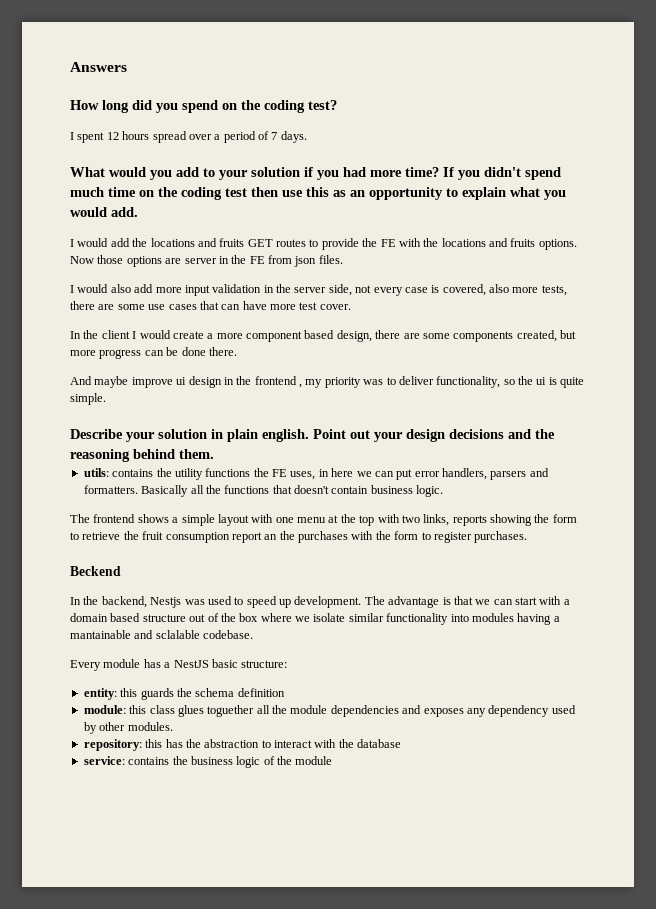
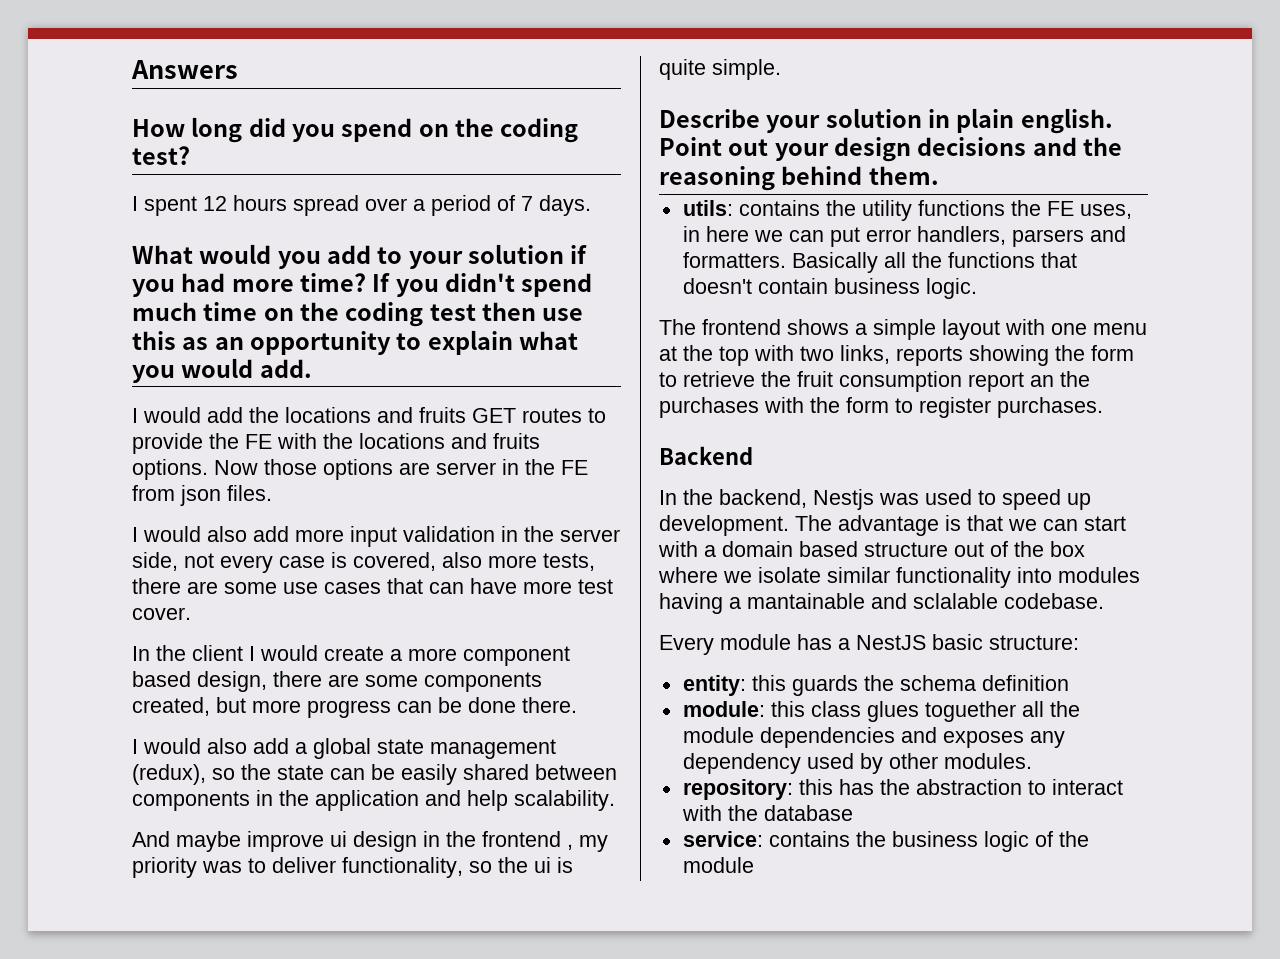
+ I would also add a global state management (redux), so the state can be easily shared between components in the application and help scalability.
- Beckend
+ Backend

